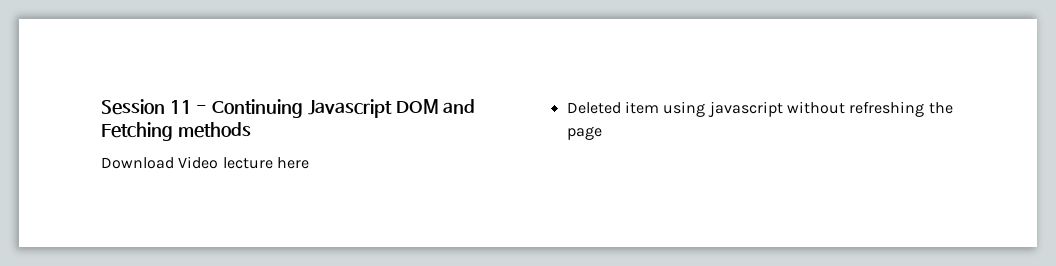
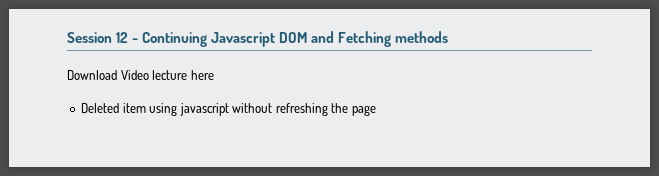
- Session 11 - Continuing Javascript DOM and Fetching methods
+ Session 12 - Continuing Javascript DOM and Fetching methods

